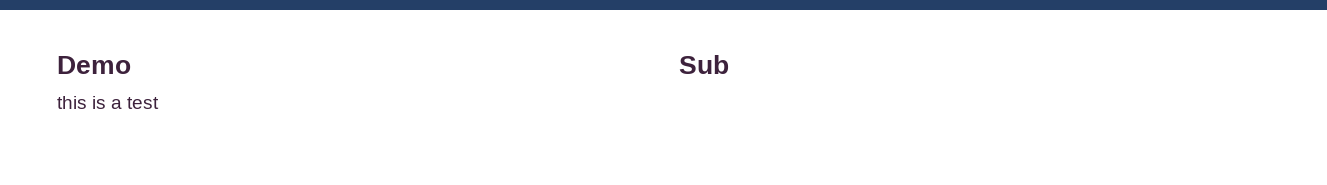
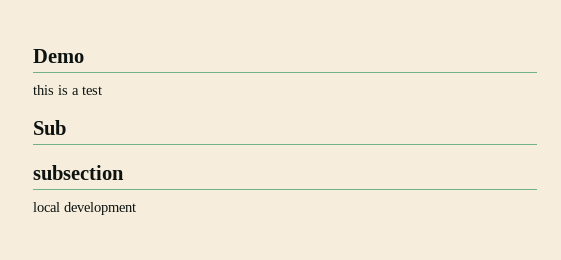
+ subsection
+ local development

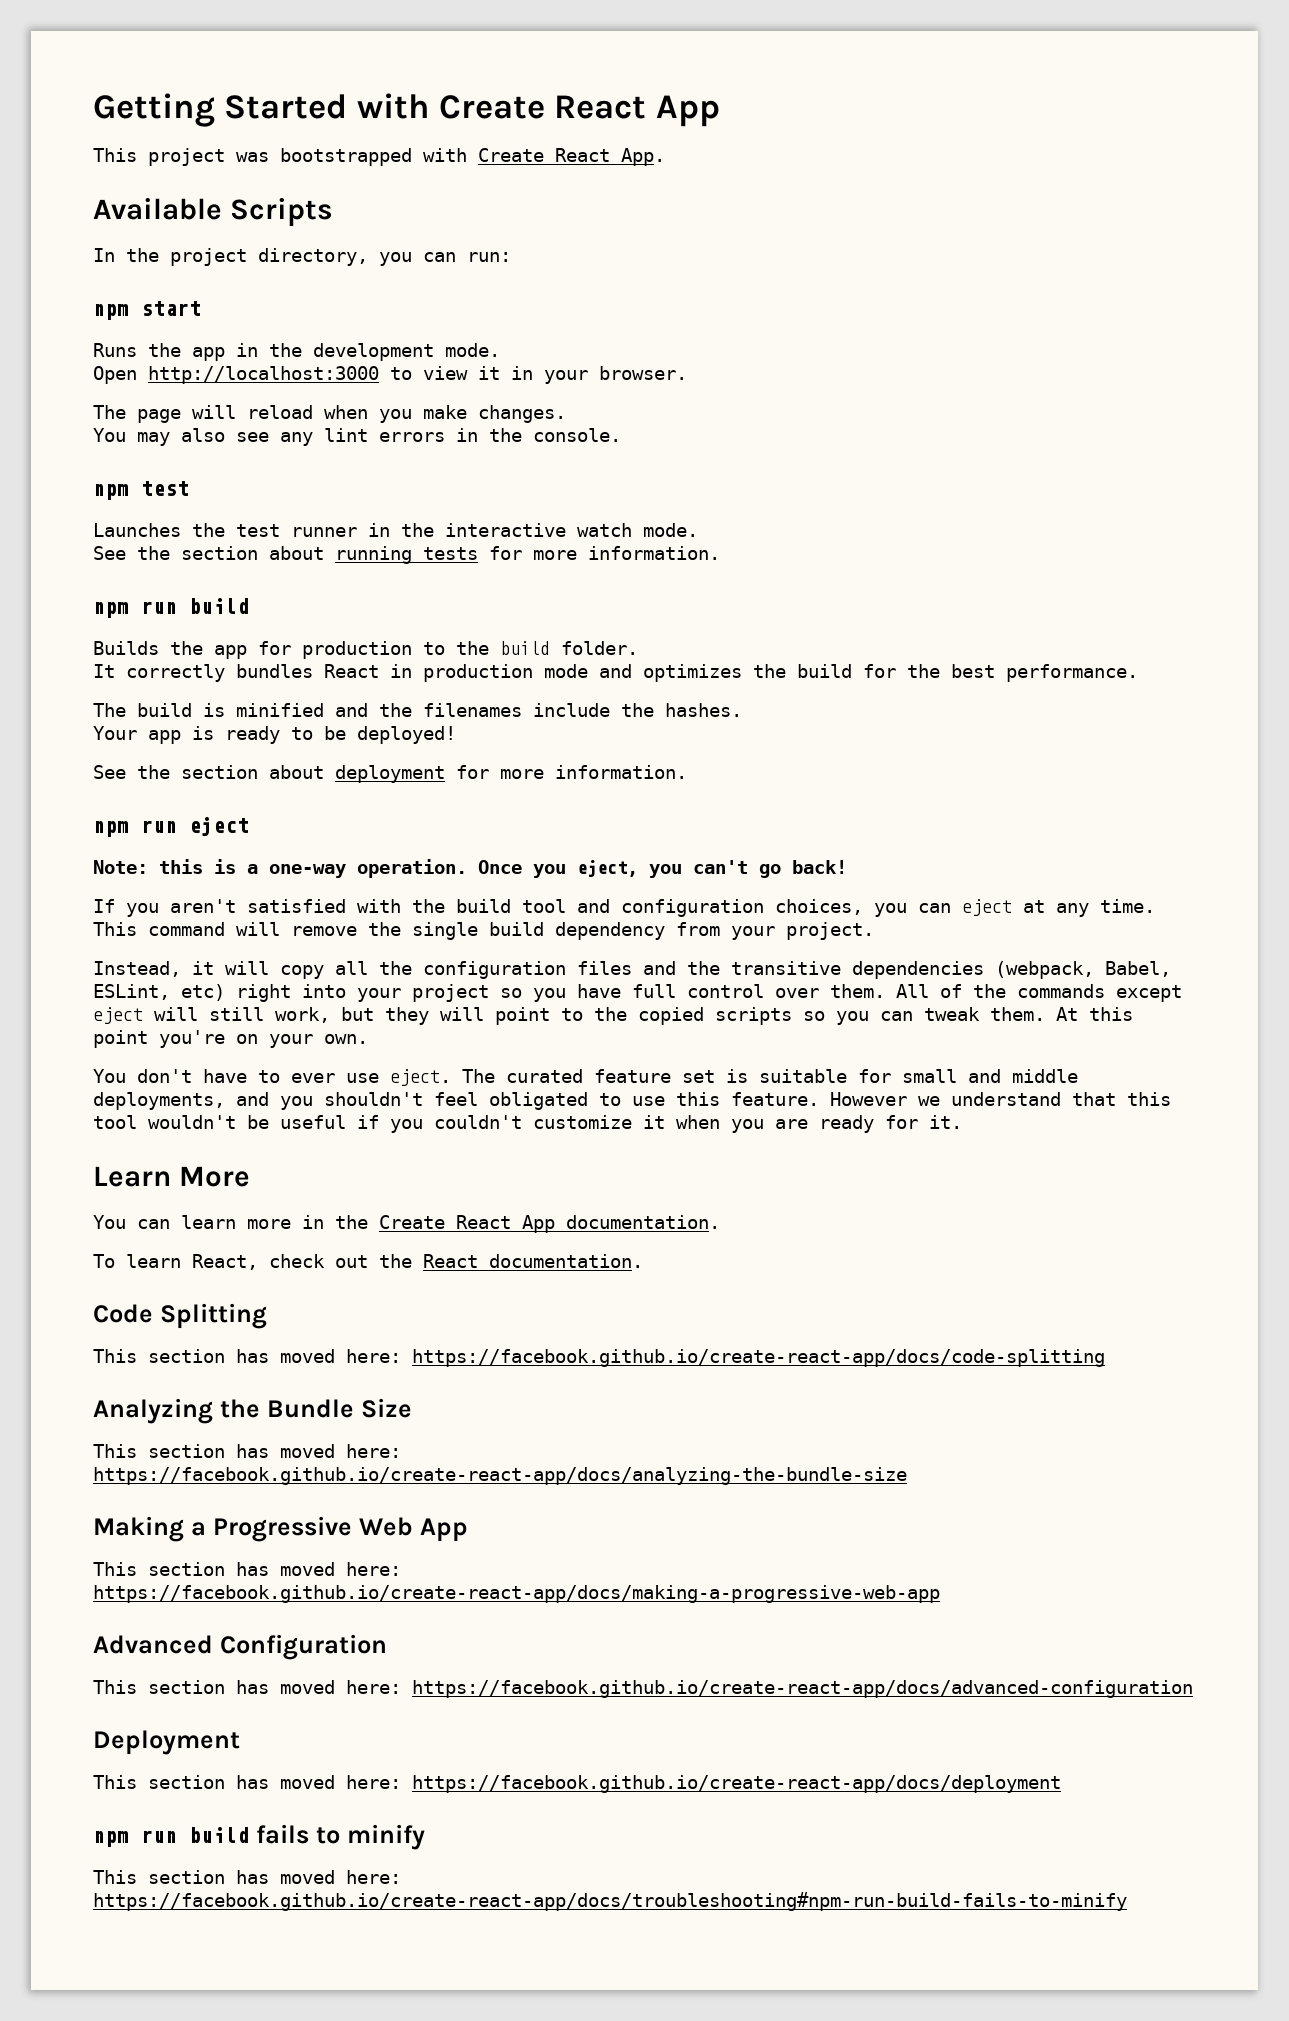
- Demo
- this is a test
- Sub
- subsection
- local development
+ Getting Started with Create React App
+ This project was bootstrapped with Create React App.
+ Available Scripts
+ In the project directory, you can run:
+ npm start
+ Runs the app in the development mode.
+ Open http://localhost:3000 to view it in your browser.
+ The page will reload when you make changes.
+ You may also see any lint errors in the console.
+ npm test
+ Launches the test runner in the interactive watch mode.
+ See the section about running tests for more information.
+ npm run build
+ Builds the app for production to the build folder.
+ It correctly bundles React in production mode and optimizes the build for the best performance.
+ The build is minified and the filenames include the hashes.
+ Your app is ready to be deployed!
+ See the section about deployment for more information.
+ npm run eject
+ Note: this is a one-way operation. Once you eject, you can't go back!
+ If you aren't satisfied with the build tool and configuration choices, you can eject at any time. This command will remove the single build dependency from your project.
+ Instead, it will copy all the configuration files and the transitive dependencies (webpack, Babel, ESLint, etc) right into your project so you have full control over them. All of the commands except eject will still work, but they will point to the copied scripts so you can tweak them. At this point you're on your own.
+ You don't have to ever use eject. The curated feature set is suitable for small and middle deployments, and you shouldn't feel obligated to use this feature. However we understand that this tool wouldn't be useful if you couldn't customize it when you are ready for it.
+ Learn More
+ You can learn more in the Create React App documentation.
+ To learn React, check out the React documentation.
+ Code Splitting
+ This section has moved here: https://facebook.github.io/create-react-app/docs/code-splitting
+ Analyzing the Bundle Size
+ This section has moved here: https://facebook.github.io/create-react-app/docs/analyzing-the-bundle-size
+ Making a Progressive Web App
+ This section has moved here: https://facebook.github.io/create-react-app/docs/making-a-progressive-web-app
+ Advanced Configuration
+ This section has moved here: https://facebook.github.io/create-react-app/docs/advanced-configuration
+ Deployment
+ This section has moved here: https://facebook.github.io/create-react-app/docs/deployment
+ npm run build fails to minify
+ This section has moved here: https://facebook.github.io/create-react-app/docs/troubleshooting#npm-run-build-fails-to-minify

